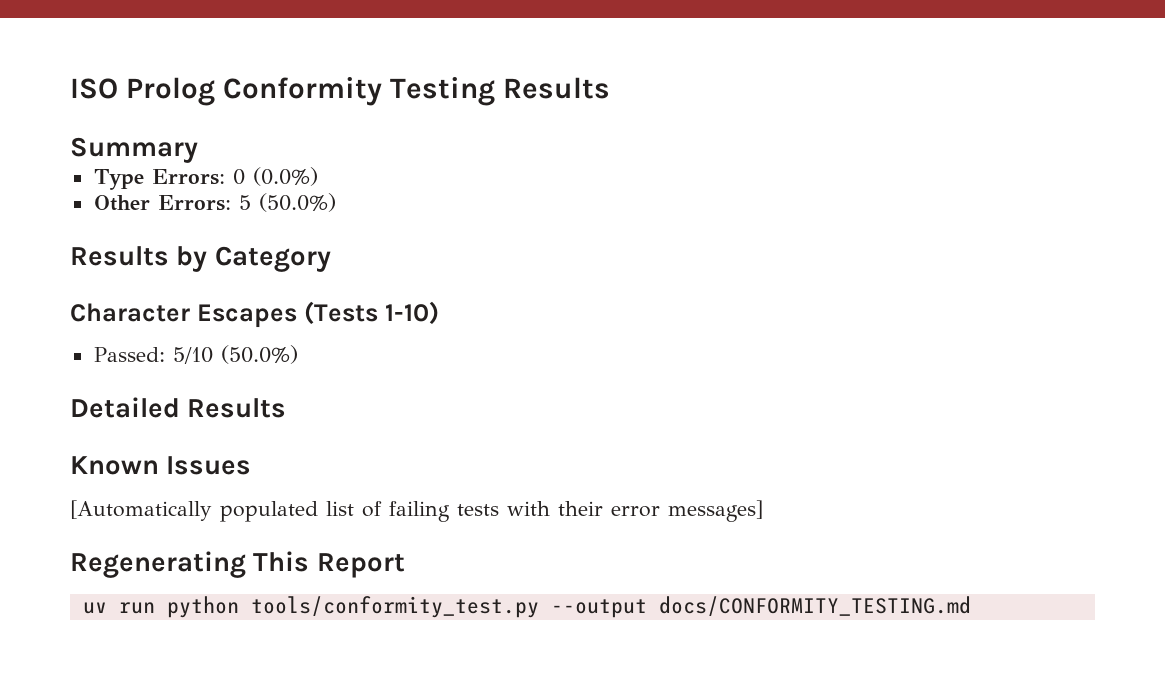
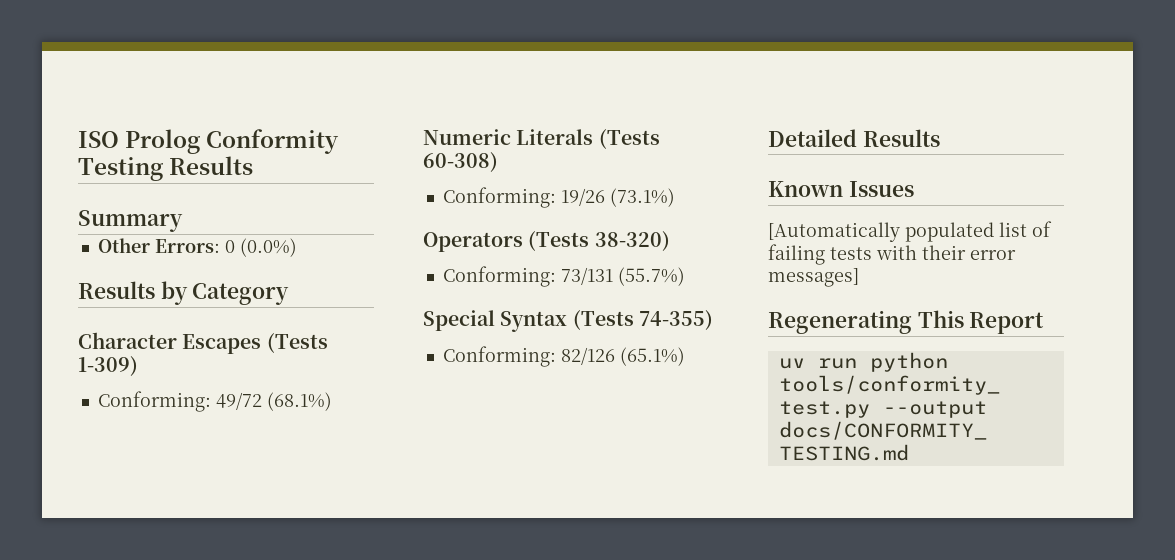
- Type Errors: 0 (0.0%)
+ Other Errors: 0 (0.0%)
- Other Errors: 5 (50.0%)
- Character Escapes (Tests 1-10)
- Passed: 5/10 (50.0%)
+ Character Escapes (Tests 1-309)
+ Conforming: 49/72 (68.1%)
+ Numeric Literals (Tests 60-308)
+ Conforming: 19/26 (73.1%)
+ Operators (Tests 38-320)
+ Conforming: 73/131 (55.7%)
+ Special Syntax (Tests 74-355)
+ Conforming: 82/126 (65.1%)

